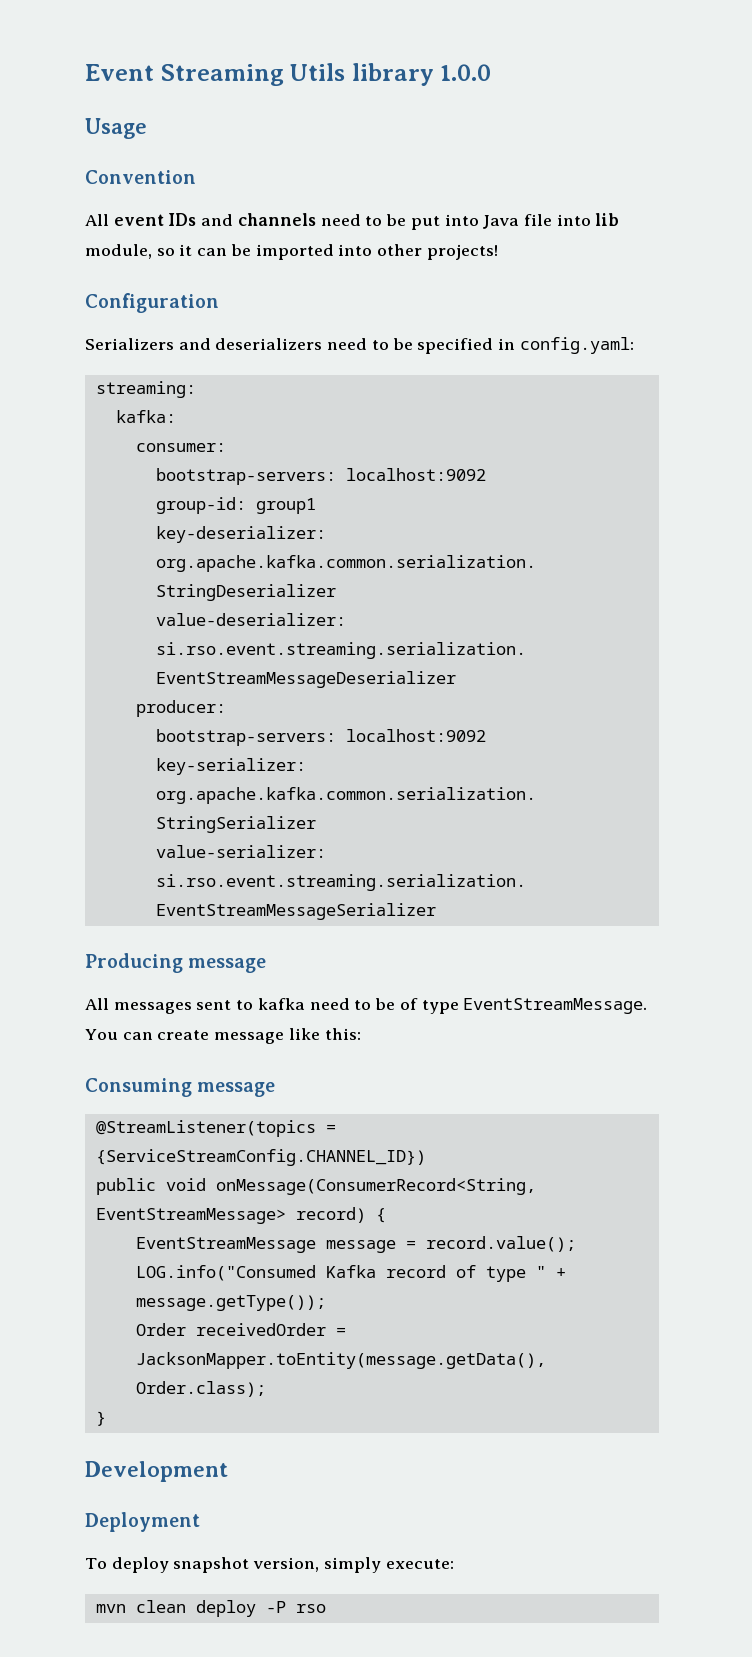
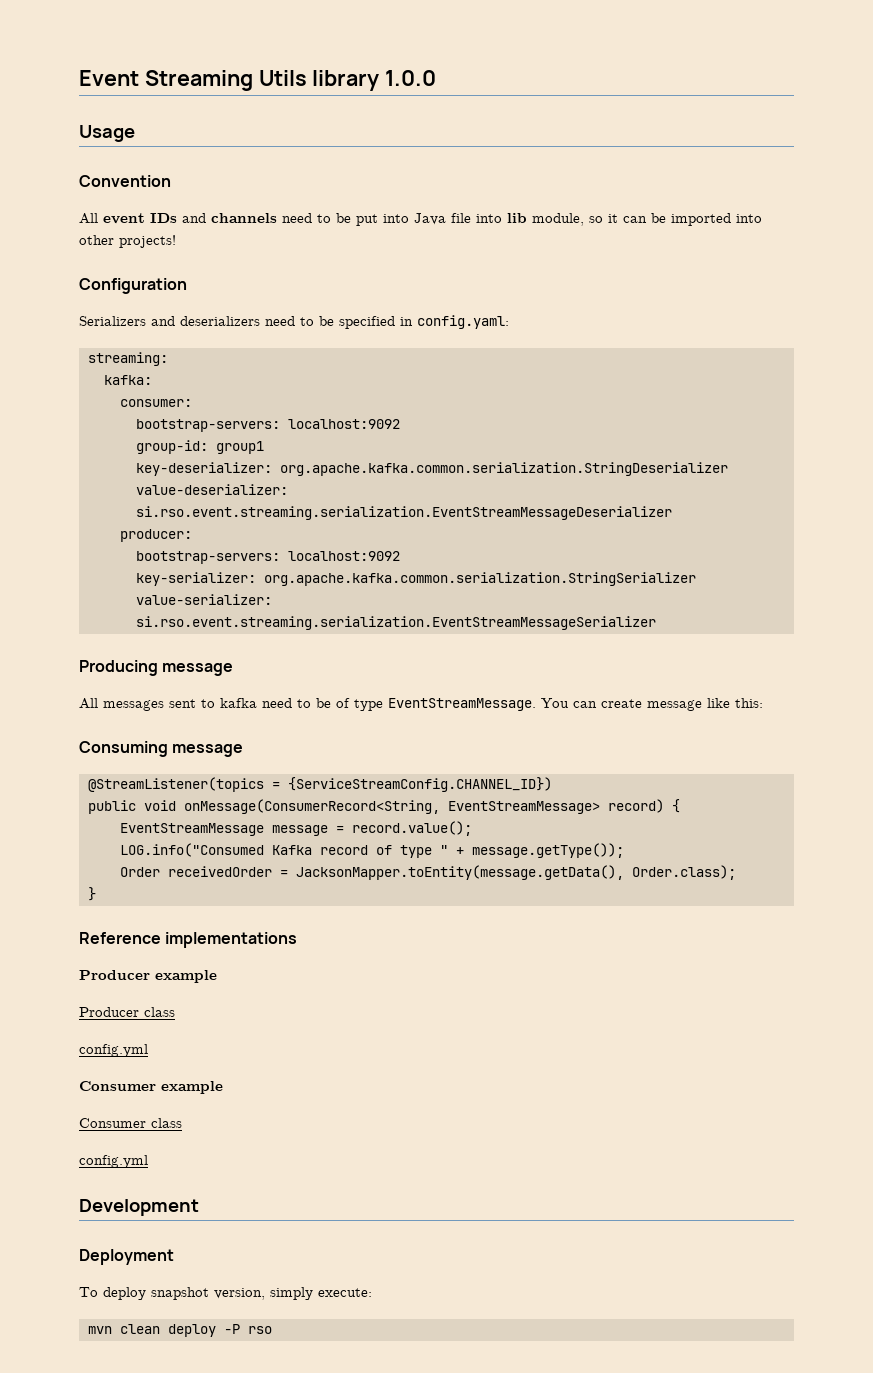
+ Reference implementations
+ Producer example
+ Producer class
+ config.yml
+ Consumer example
+ Consumer class
+ config.yml

